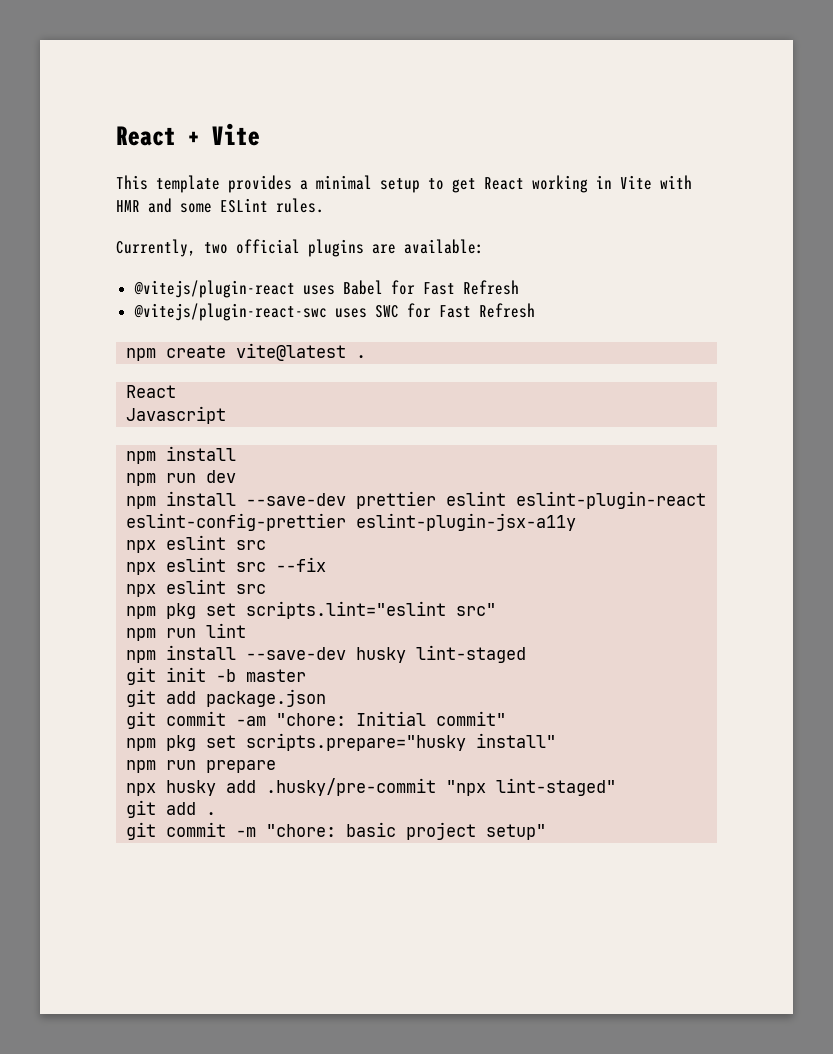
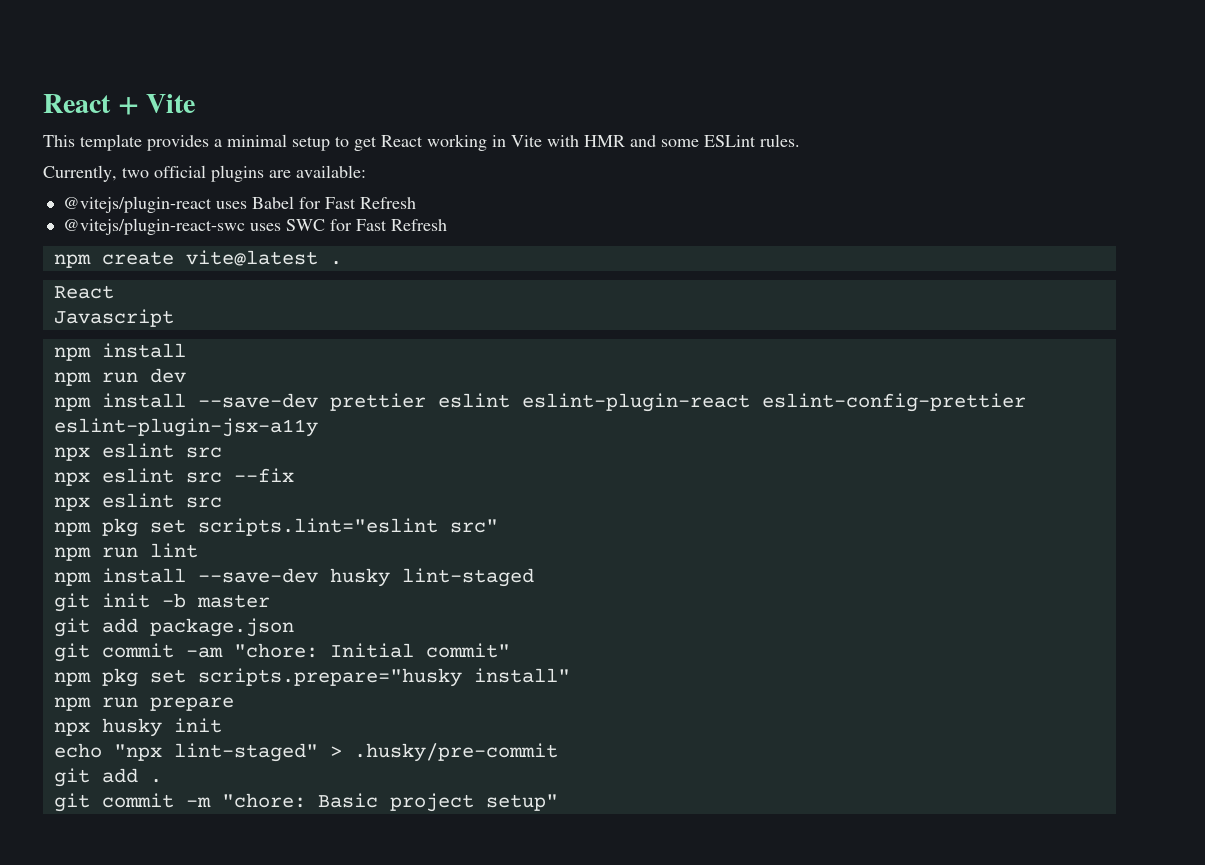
- npx husky add .husky/pre-commit "npx lint-staged"
+ npx husky init
+ echo "npx lint-staged" > .husky/pre-commit
- git commit -m "chore: basic project setup"
+ git commit -m "chore: Basic project setup"

